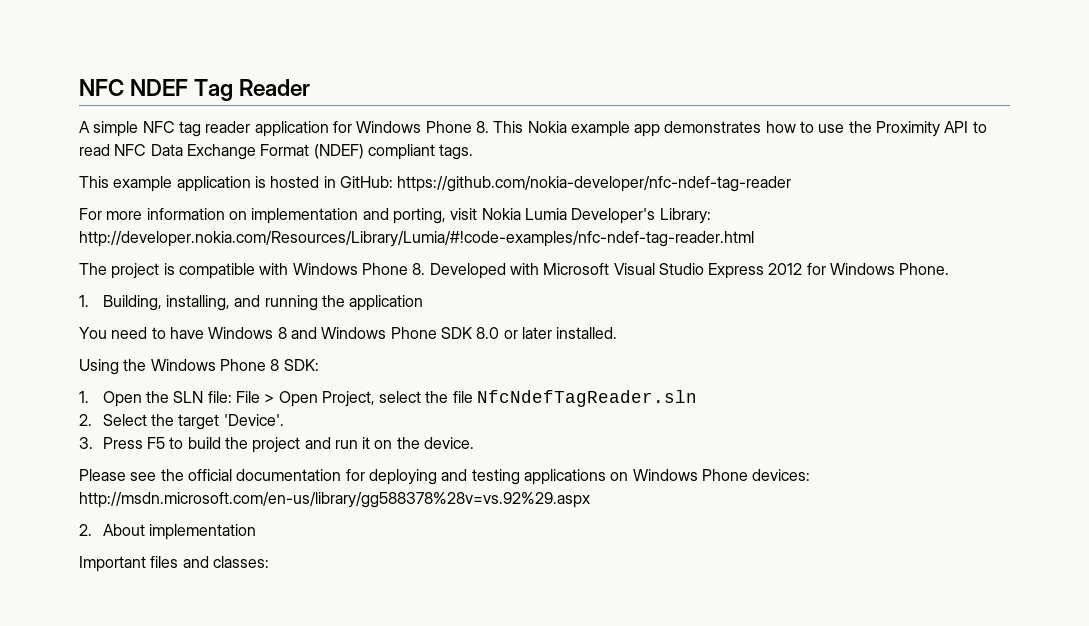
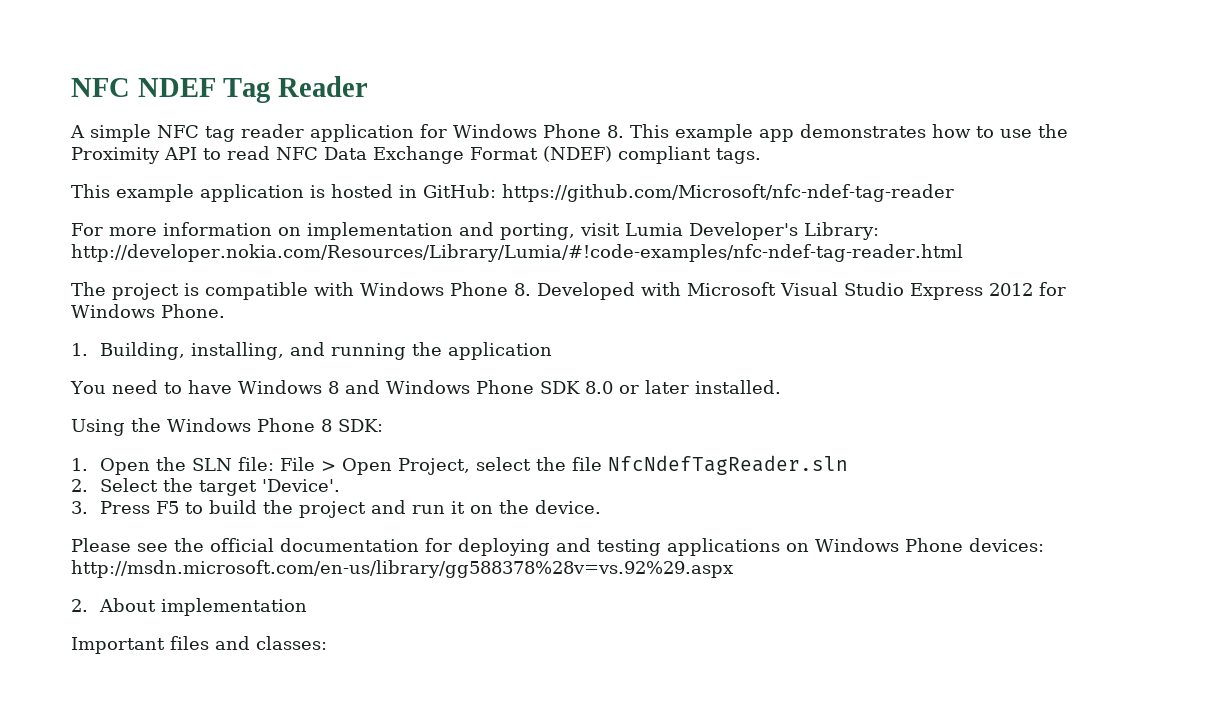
- A simple NFC tag reader application for Windows Phone 8. This Nokia example app demonstrates how to use the Proximity API to read NFC Data Exchange Format (NDEF) compliant tags.
+ A simple NFC tag reader application for Windows Phone 8. This example app demonstrates how to use the Proximity API to read NFC Data Exchange Format (NDEF) compliant tags.
- This example application is hosted in GitHub: https://github.com/nokia-developer/nfc-ndef-tag-reader
+ This example application is hosted in GitHub: https://github.com/Microsoft/nfc-ndef-tag-reader
- For more information on implementation and porting, visit Nokia Lumia Developer's Library: http://developer.nokia.com/Resources/Library/Lumia/#!code-examples/nfc-ndef-tag-reader.html
+ For more information on implementation and porting, visit Lumia Developer's Library: http://developer.nokia.com/Resources/Library/Lumia/#!code-examples/nfc-ndef-tag-reader.html

